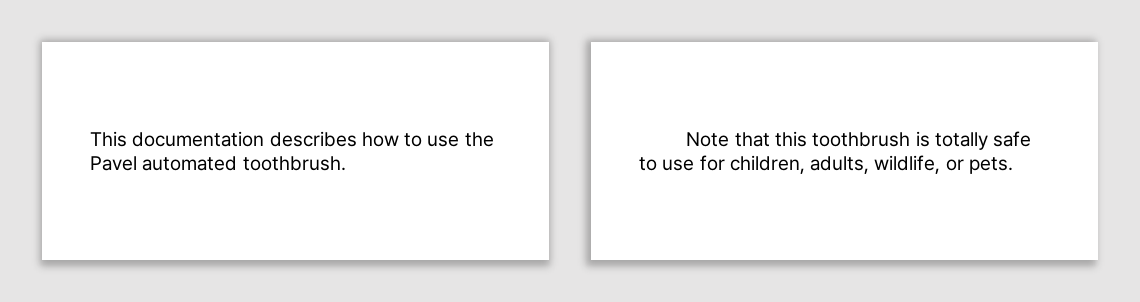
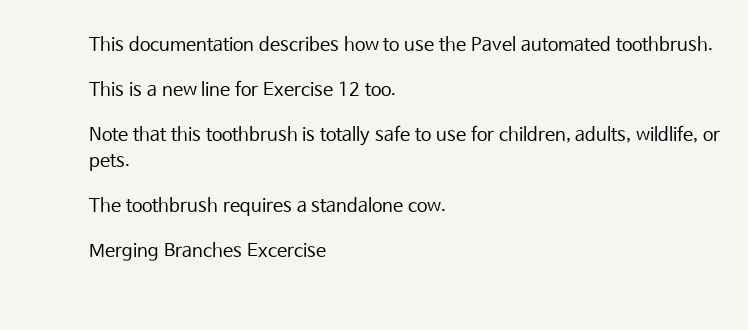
+ This is a new line for Exercise 12 too.
+ The toothbrush requires a standalone cow.
+ Merging Branches Excercise

